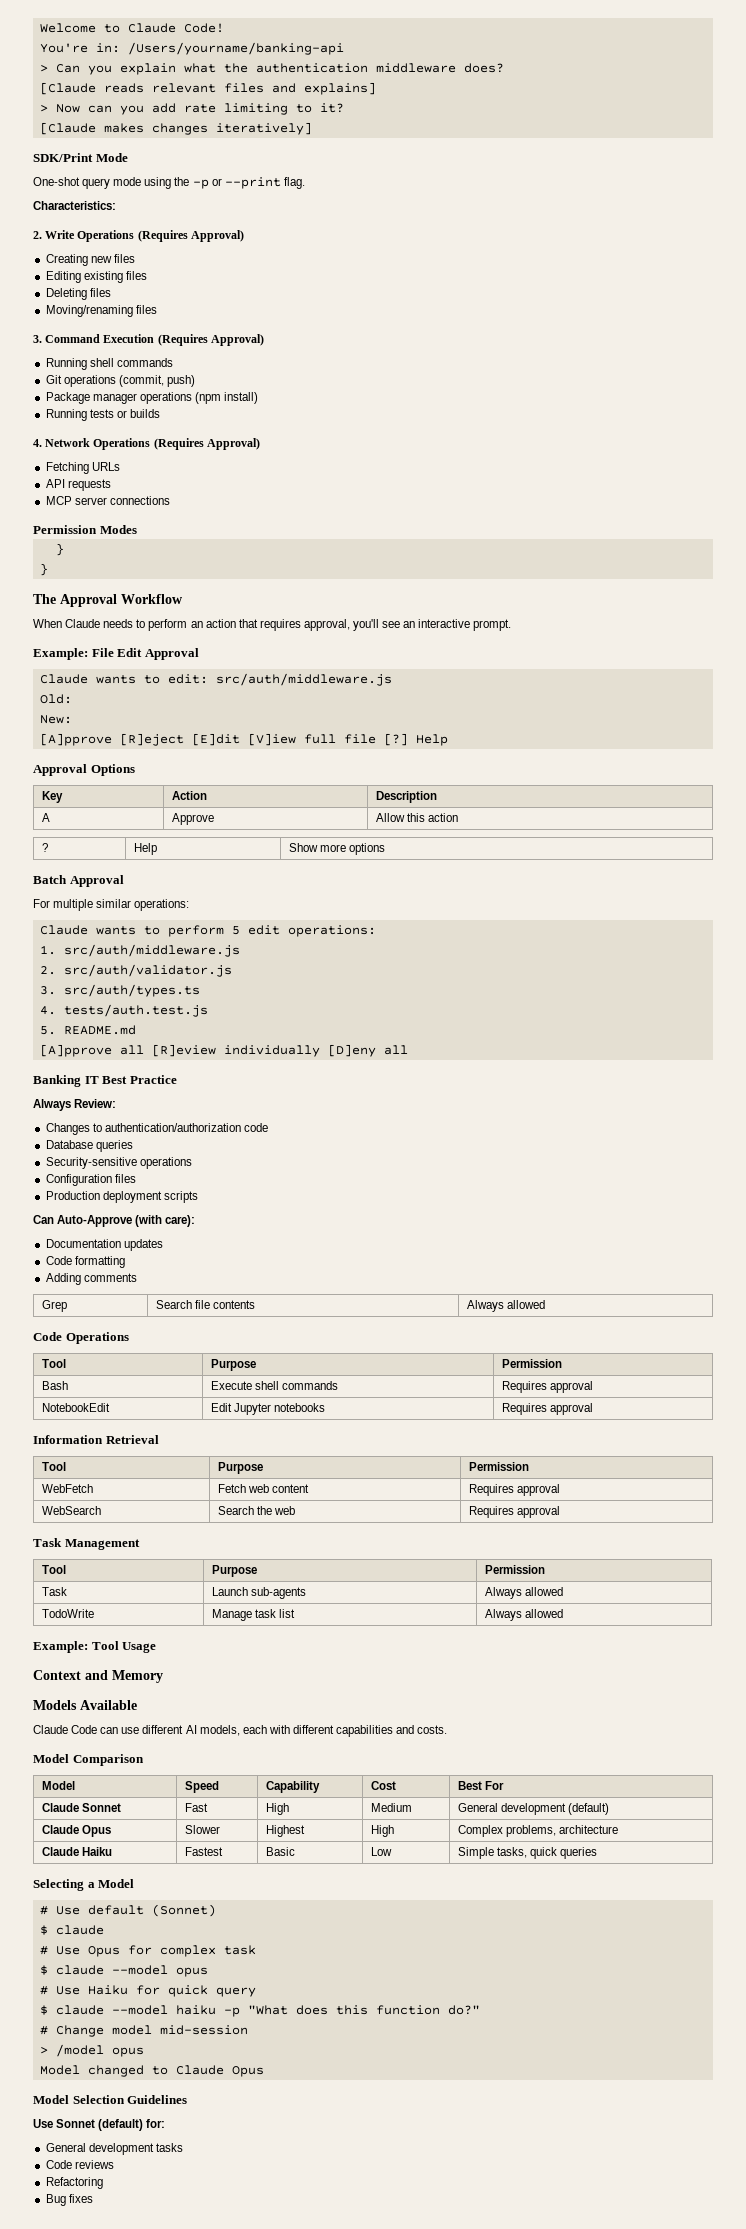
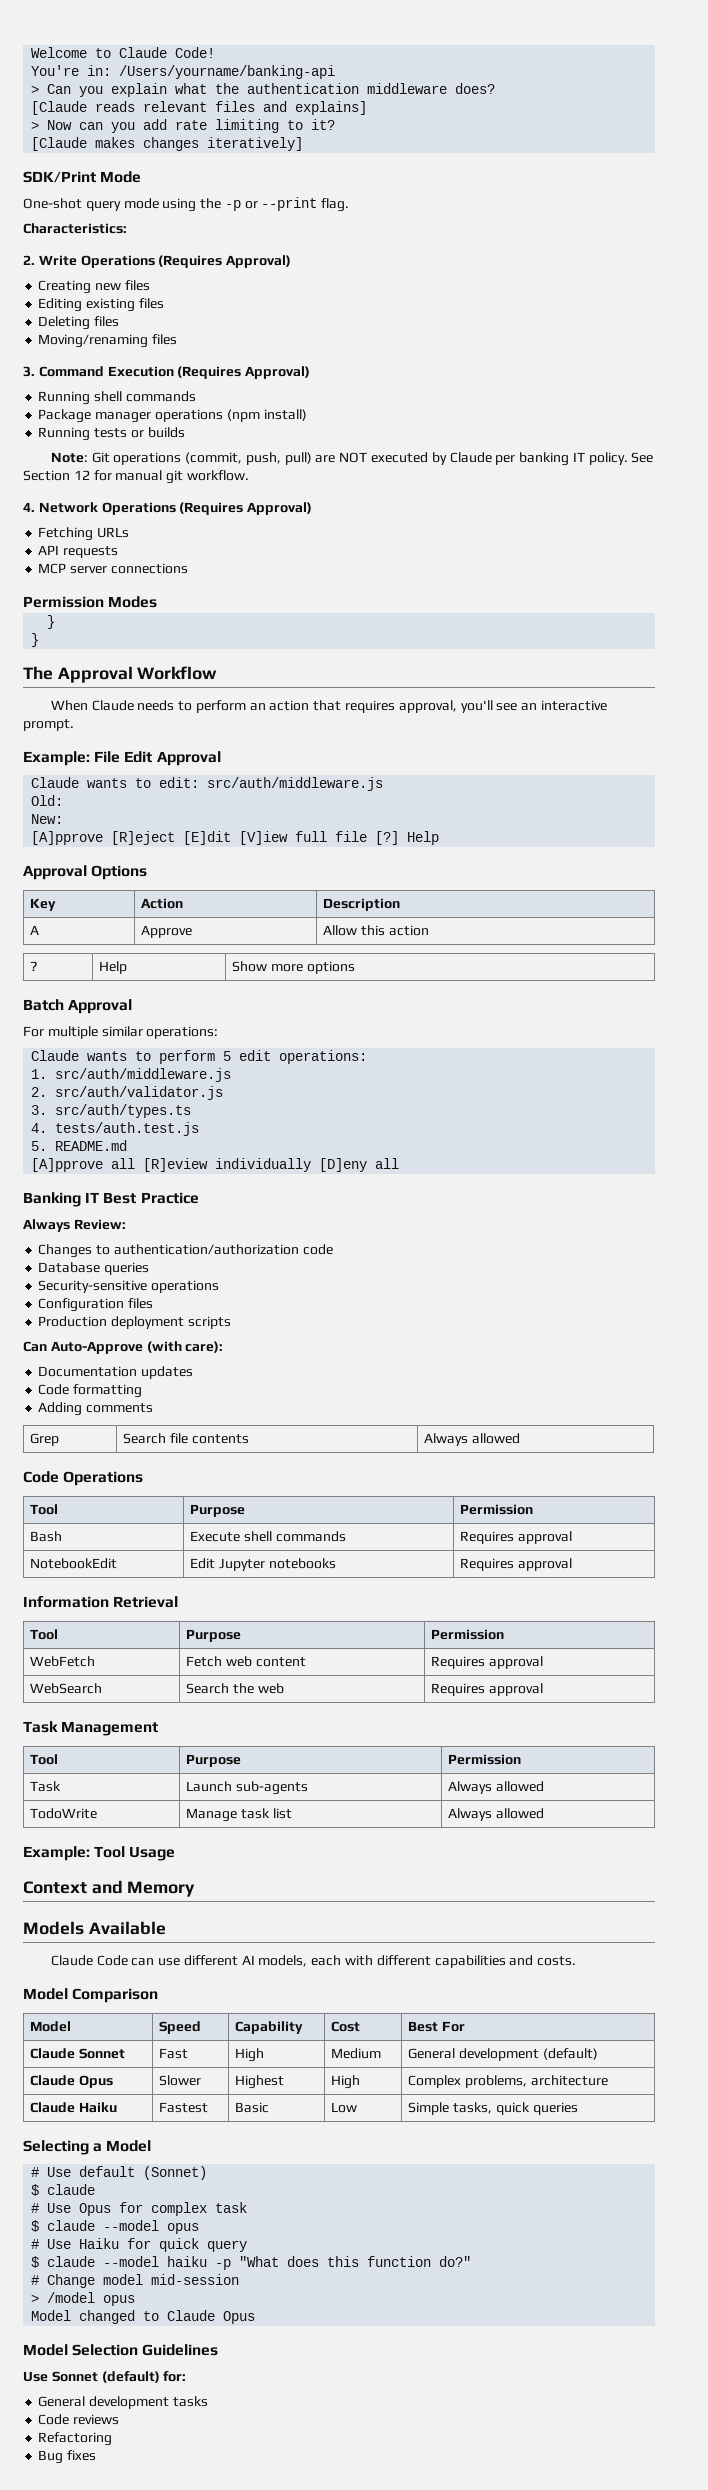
- Git operations (commit, push)
+ Note: Git operations (commit, push, pull) are NOT executed by Claude per banking IT policy. See Section 12 for manual git workflow.

